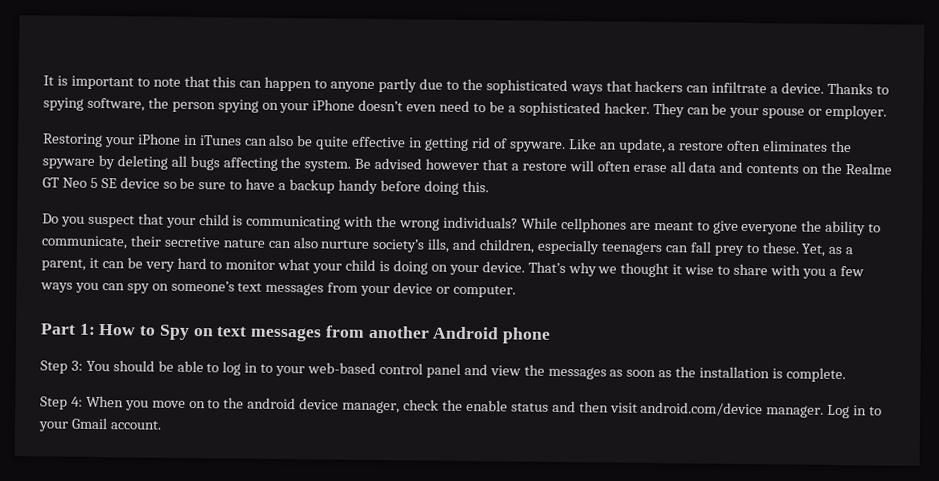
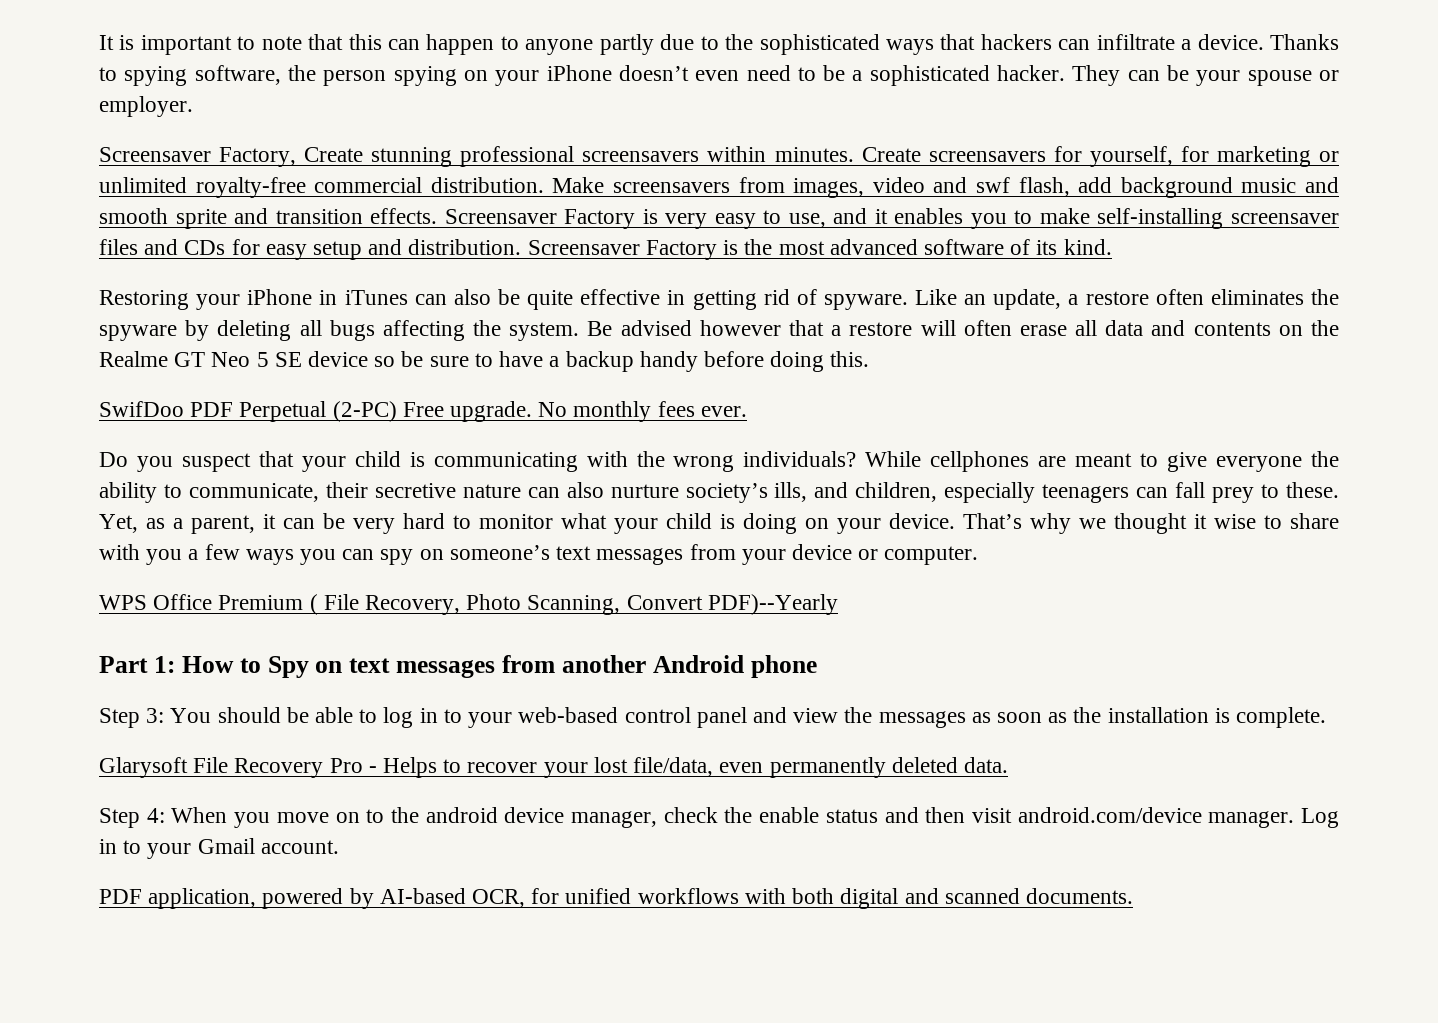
+ Screensaver Factory, Create stunning professional screensavers within minutes. Create screensavers for yourself, for marketing or unlimited royalty-free commercial distribution. Make screensavers from images, video and swf flash, add background music and smooth sprite and transition effects. Screensaver Factory is very easy to use, and it enables you to make self-installing screensaver files and CDs for easy setup and distribution. Screensaver Factory is the most advanced software of its kind.
+ SwifDoo PDF Perpetual (2-PC) Free upgrade. No monthly fees ever.
+ WPS Office Premium ( File Recovery, Photo Scanning, Convert PDF)--Yearly
+ Glarysoft File Recovery Pro - Helps to recover your lost file/data, even permanently deleted data.
+ PDF application, powered by AI-based OCR, for unified workflows with both digital and scanned documents.

